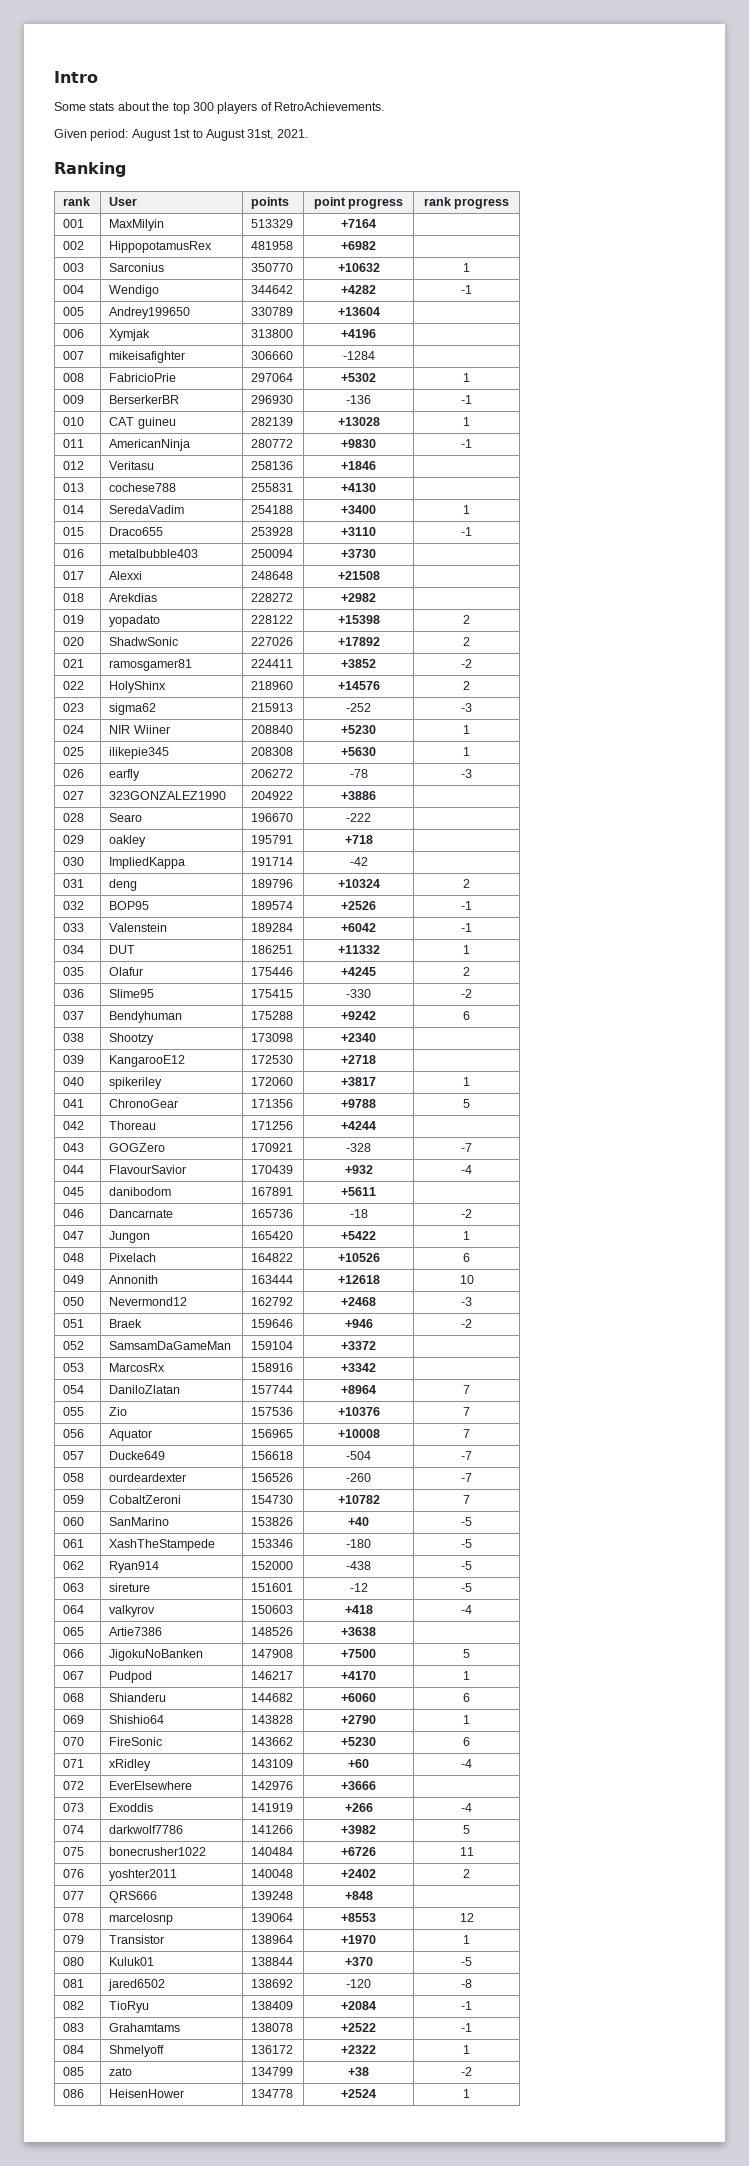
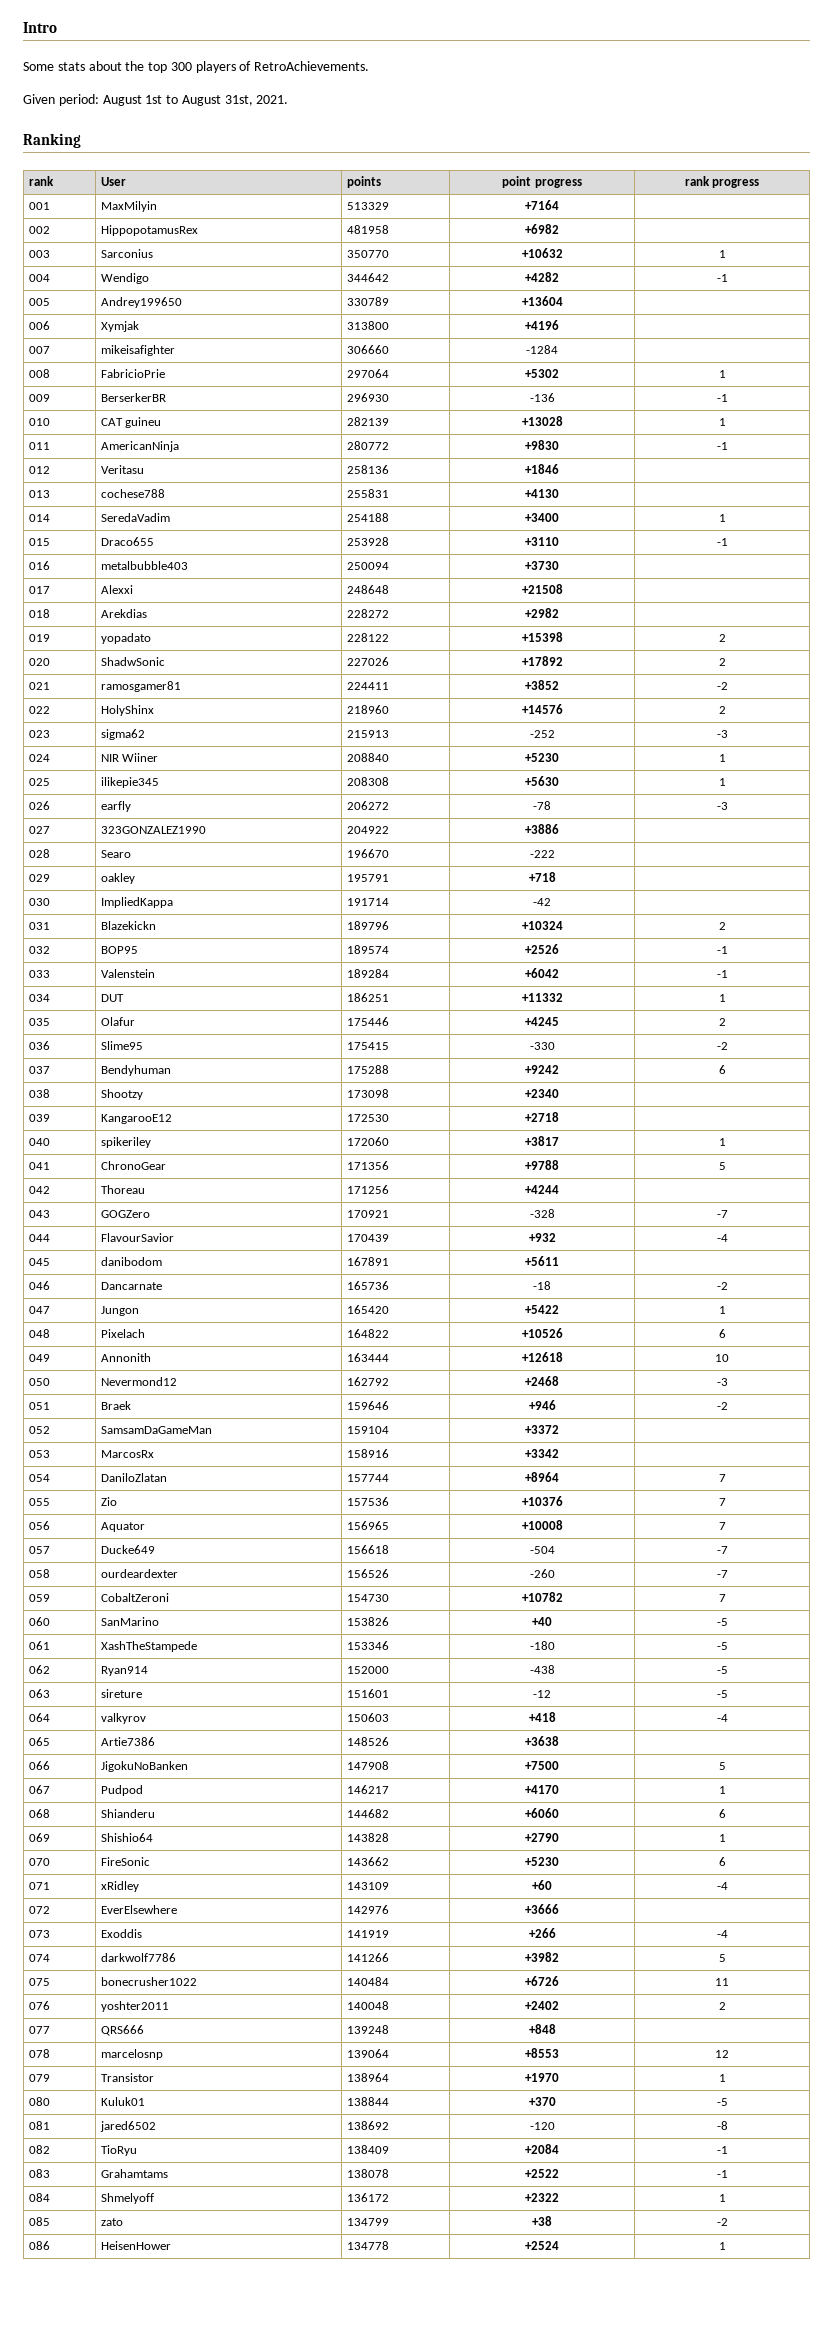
- 031 | deng | 189796 | +10324 | 2
+ 031 | Blazekickn | 189796 | +10324 | 2

